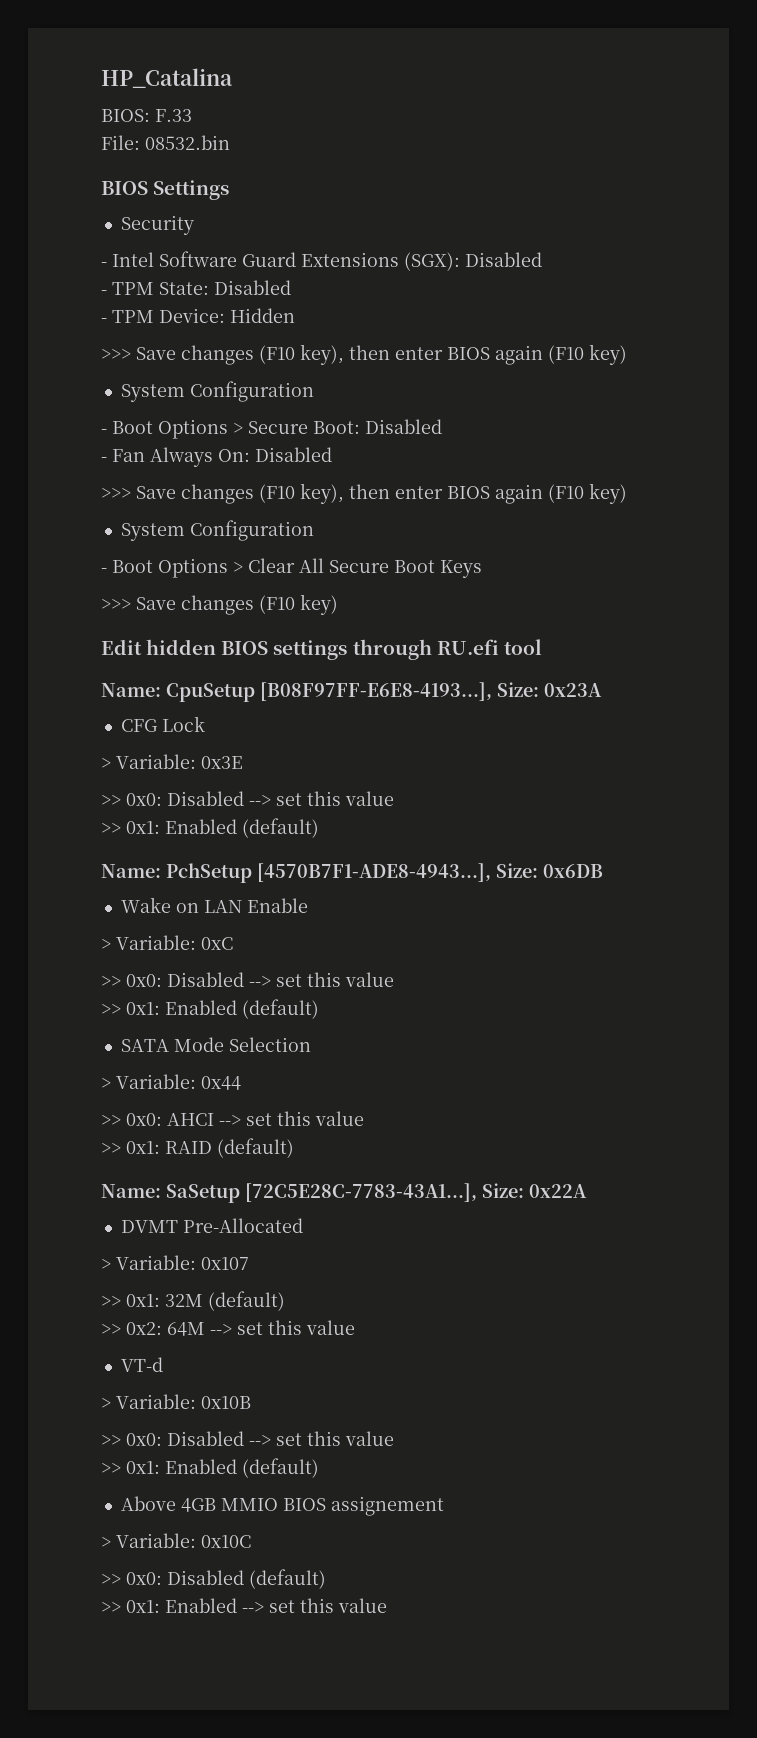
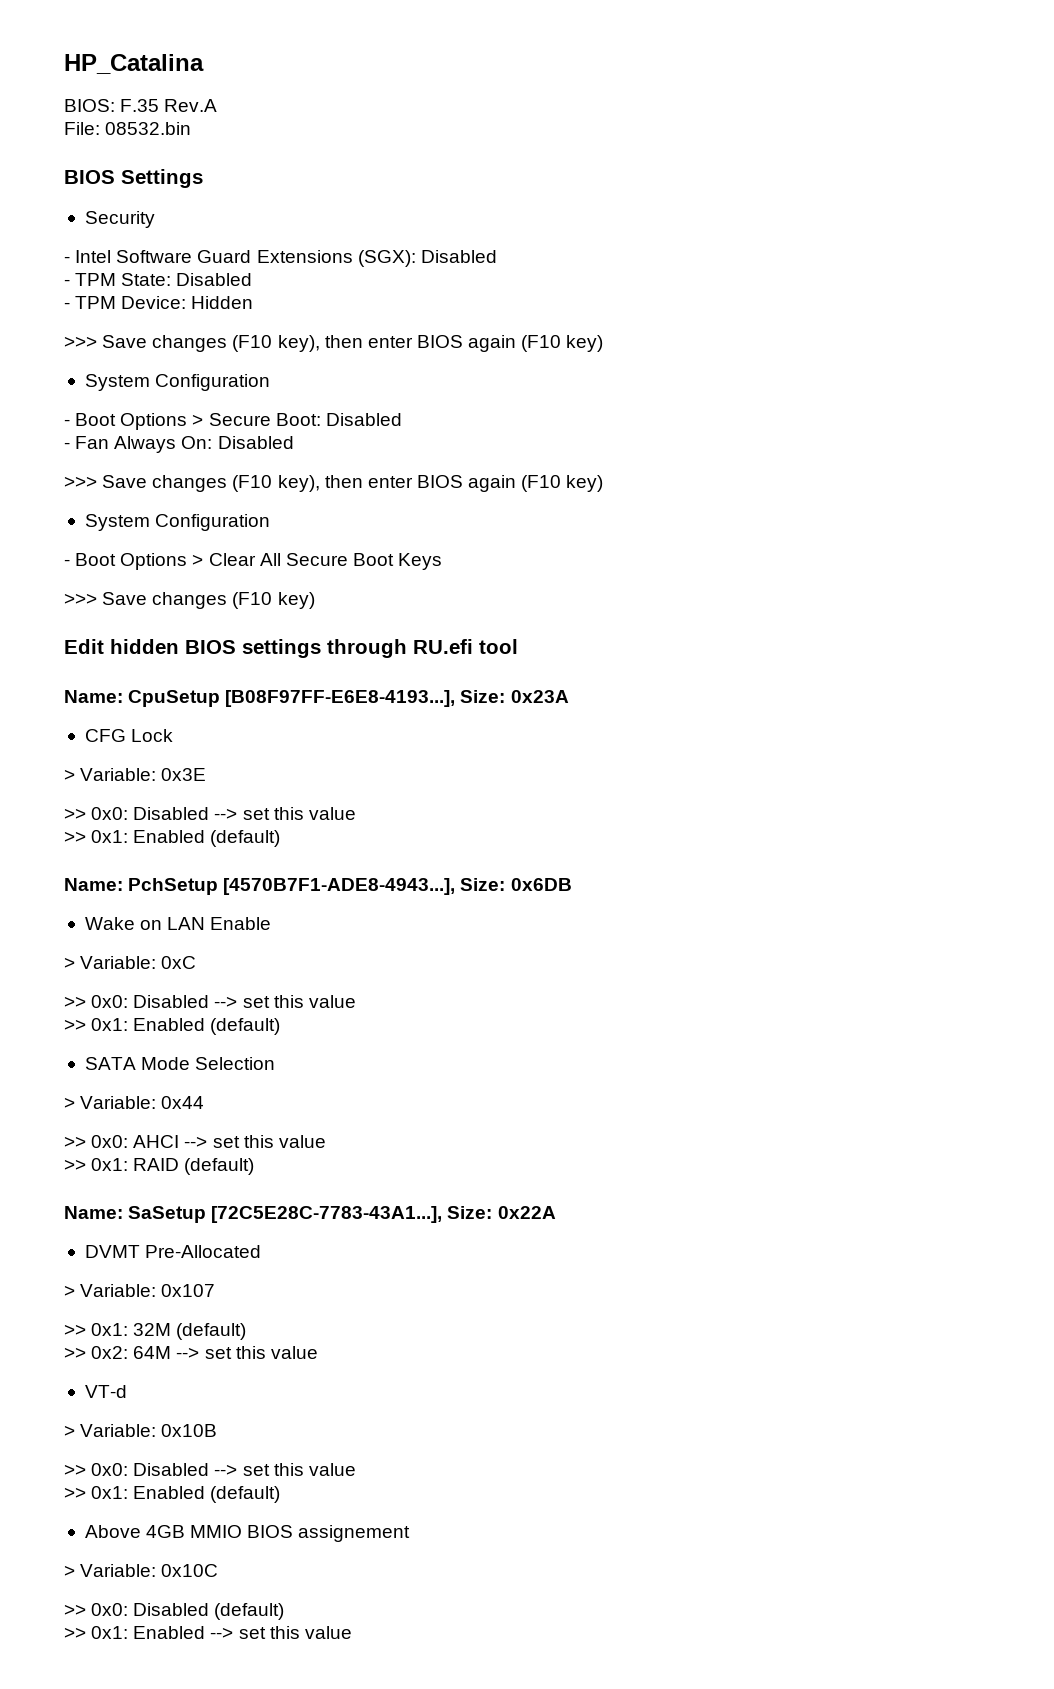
- BIOS: F.33
+ BIOS: F.35 Rev.A

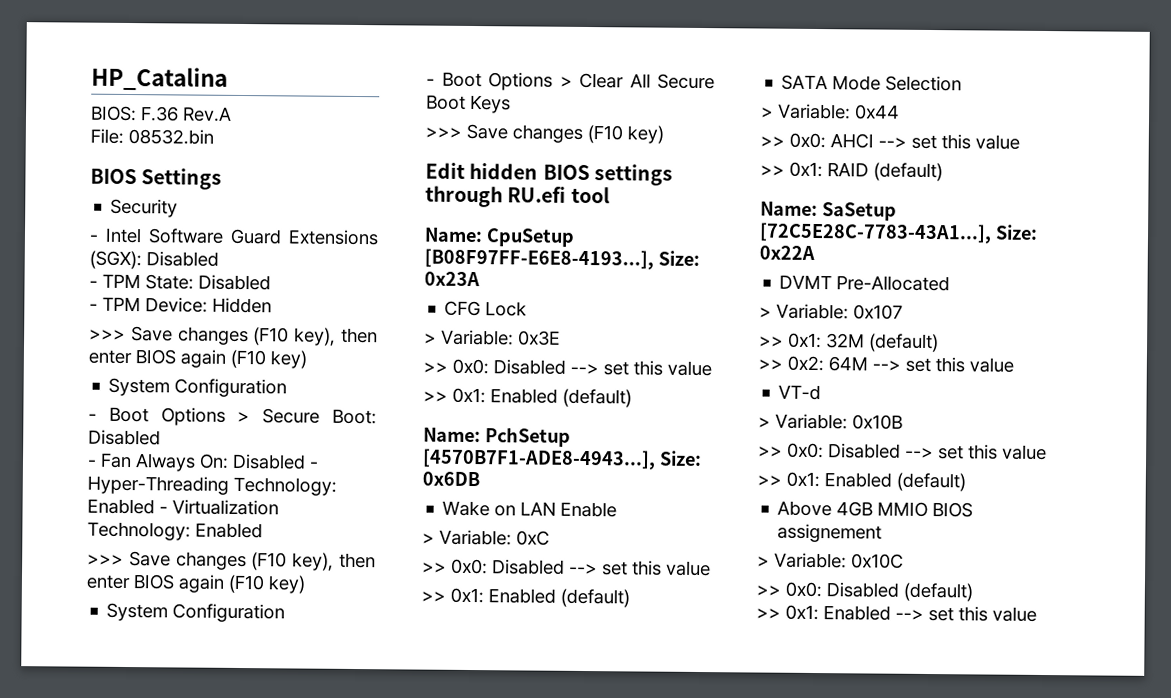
- BIOS: F.35 Rev.A
+ BIOS: F.36 Rev.A
- - Fan Always On: Disabled
+ - Fan Always On: Disabled - Hyper-Threading Technology: Enabled - Virtualization Technology: Enabled

